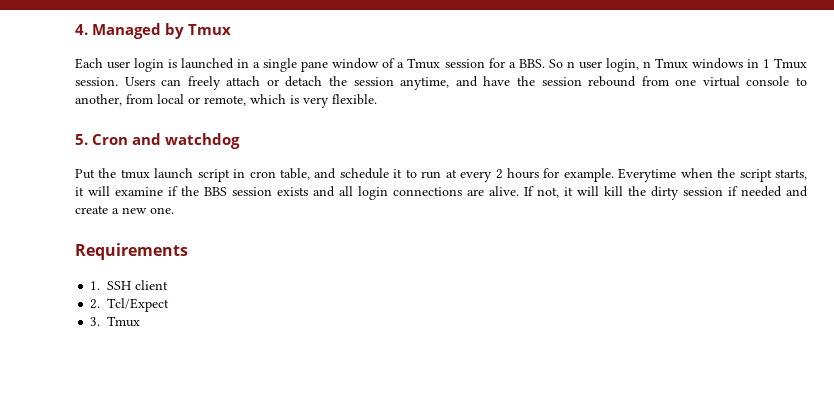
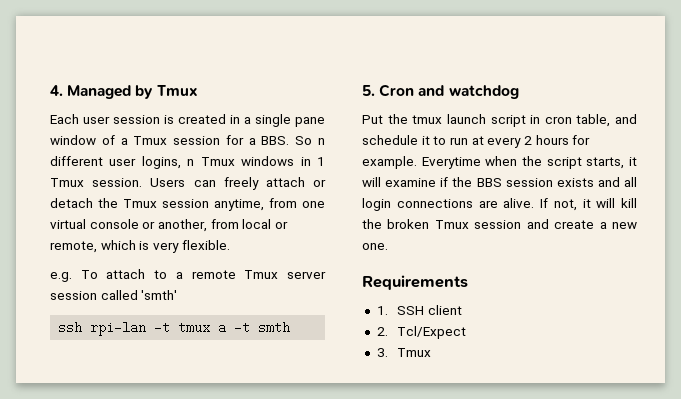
- Each user login is launched in a single pane window of a Tmux session for a BBS. So n user login, n Tmux windows in 1 Tmux session.
+ Each user session is created in a single pane window of a Tmux session for a BBS. So n different user logins, n Tmux windows in 1 Tmux session.
- Users can freely attach or detach the session anytime, and have the session rebound from one virtual console to another, from local or remote, which is very flexible.
+ Users can freely attach or detach the Tmux session anytime, from one virtual console or another, from local or remote, which is very flexible.
+ e.g. To attach to a remote Tmux server session called 'smth'
+ ssh rpi-lan -t tmux a -t smth
- If not, it will kill the dirty session if needed and create a new one.
+ If not, it will kill the broken Tmux session and create a new one.

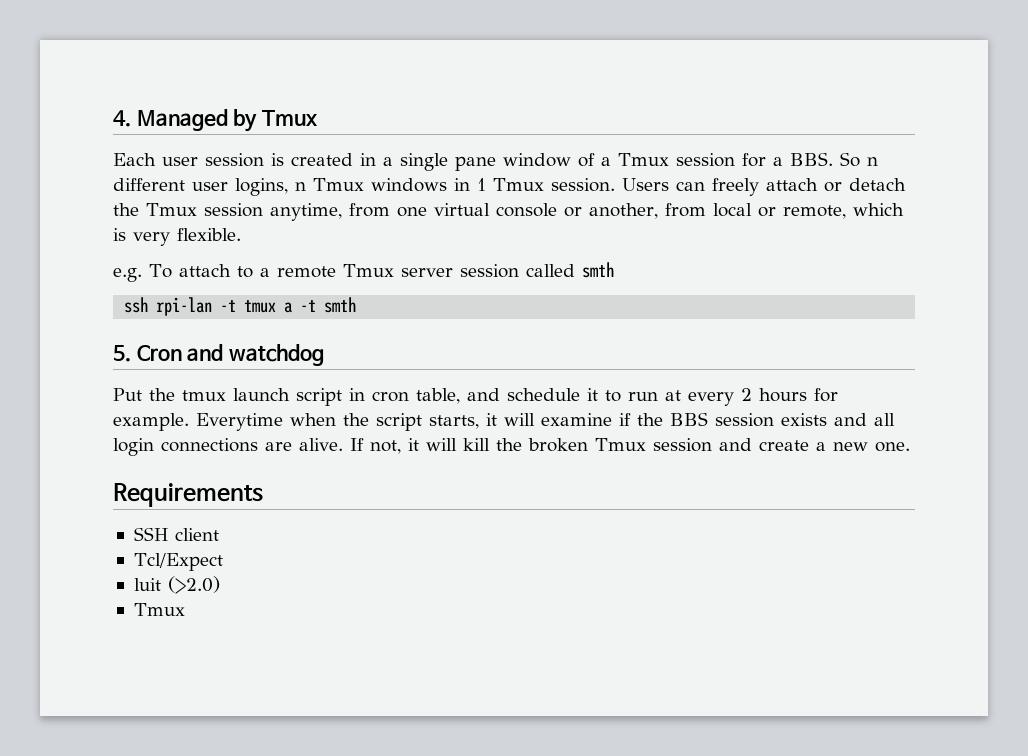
- e.g. To attach to a remote Tmux server session called 'smth'
+ e.g. To attach to a remote Tmux server session called smth
- 1. SSH client
+ SSH client
- 2. Tcl/Expect
+ Tcl/Expect
- 3. Tmux
+ luit (>2.0)
+ Tmux

